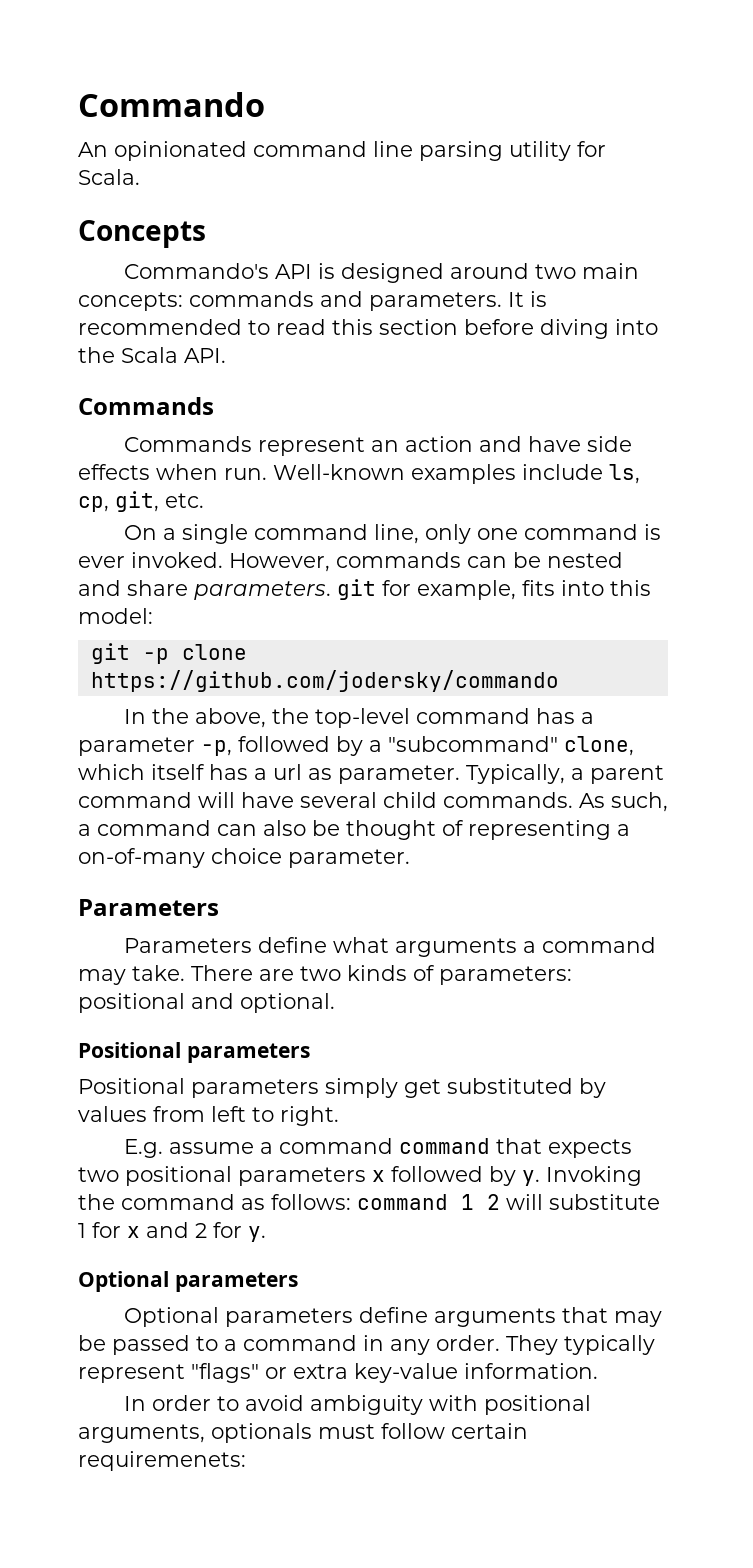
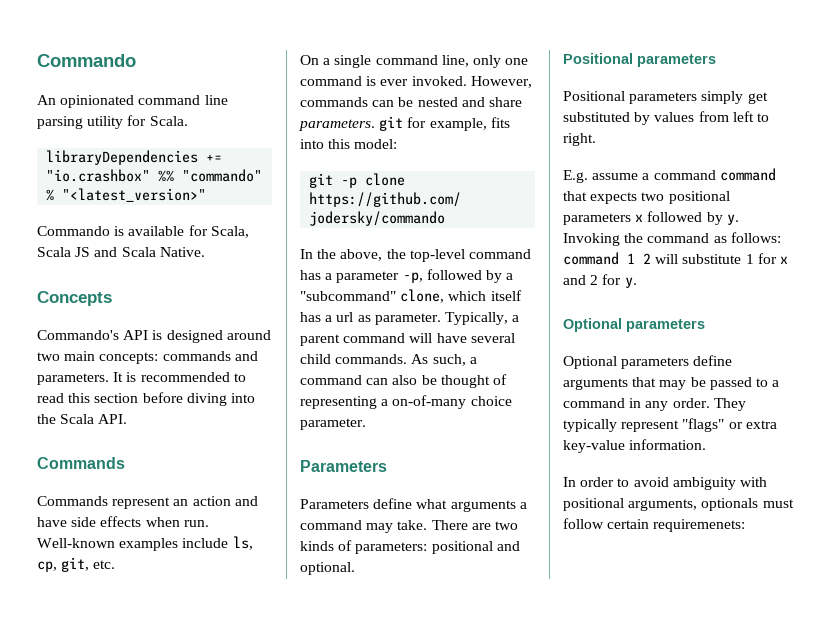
+ libraryDependencies += "io.crashbox" %% "commando" % "<latest_version>"
+ Commando is available for Scala, Scala JS and Scala Native.

